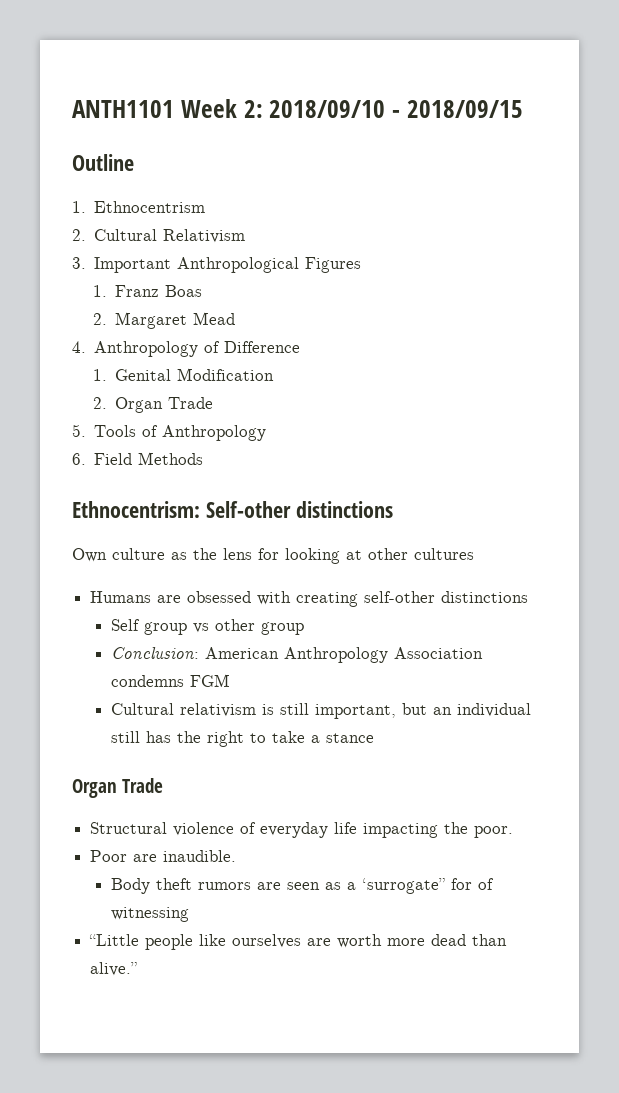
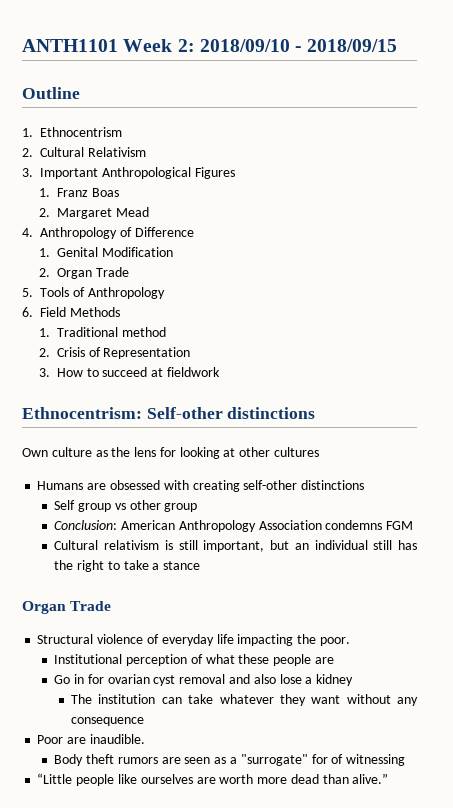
+ 1. Traditional method
+ 2. Crisis of Representation
+ 3. How to succeed at fieldwork
+ Institutional perception of what these people are
+ Go in for ovarian cyst removal and also lose a kidney
+ The institution can take whatever they want without any consequence
- Body theft rumors are seen as a ‘surrogate” for of witnessing
+ Body theft rumors are seen as a "surrogate" for of witnessing

